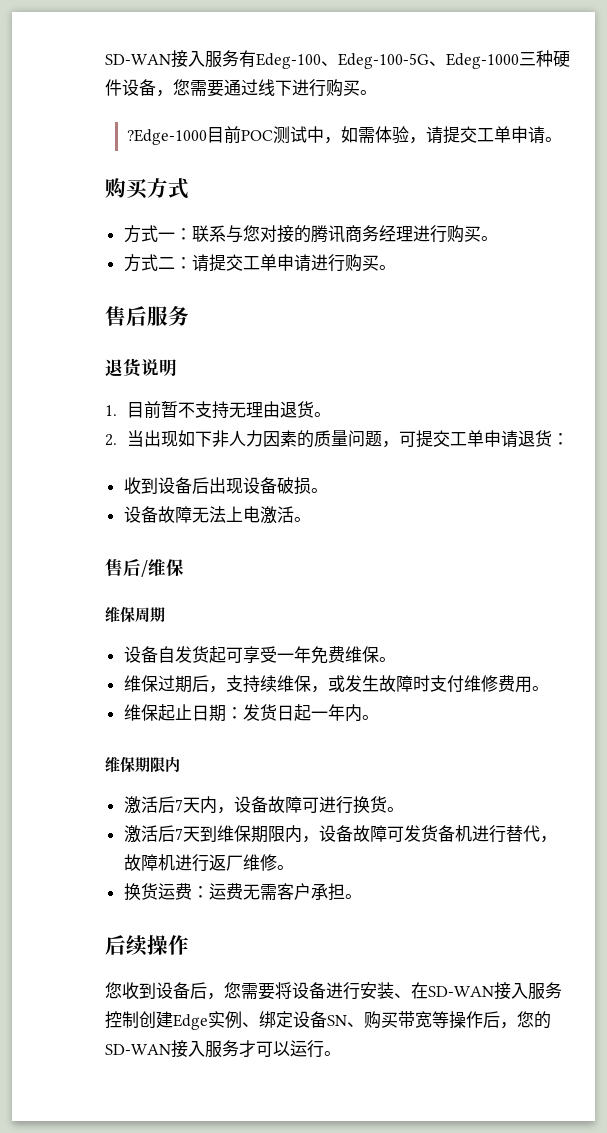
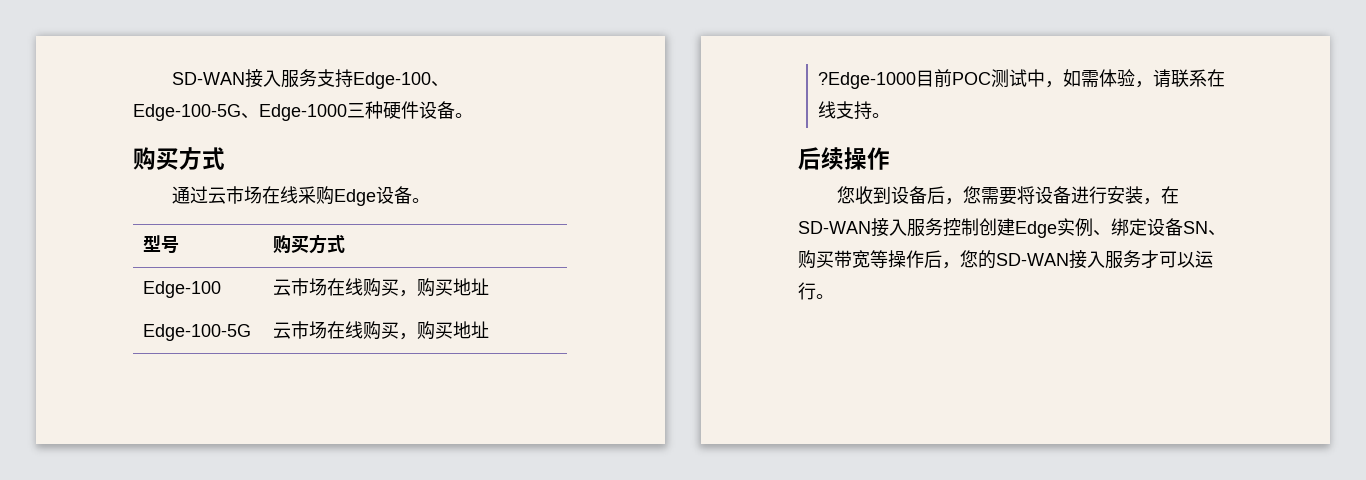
- SD-WAN接入服务有Edeg-100、Edeg-100-5G、Edeg-1000三种硬件设备，您需要通过线下进行购买。
+ SD-WAN接入服务支持Edge-100、Edge-100-5G、Edge-1000三种硬件设备。
+ 购买方式
+ 通过云市场在线采购Edge设备。
+ 型号 | 购买方式
+ Edge-100 | 云市场在线购买，购买地址
+ Edge-100-5G | 云市场在线购买，购买地址
- ?Edge-1000目前POC测试中，如需体验，请提交工单申请。
- 购买方式
- 方式一：联系与您对接的腾讯商务经理进行购买。
- 方式二：请提交工单申请进行购买。
- 售后服务
- 退货说明
- 1.目前暂不支持无理由退货。
- 2.当出现如下非人力因素的质量问题，可提交工单申请退货：
- 收到设备后出现设备破损。
- 设备故障无法上电激活。
- 售后/维保
- 维保周期
- 设备自发货起可享受一年免费维保。
- 维保过期后，支持续维保，或发生故障时支付维修费用。
- 维保起止日期：发货日起一年内。
- 维保期限内
- 激活后7天内，设备故障可进行换货。
- 激活后7天到维保期限内，设备故障可发货备机进行替代，故障机进行返厂维修。
- 换货运费：运费无需客户承担。
+ ?Edge-1000目前POC测试中，如需体验，请联系在线支持。
- 您收到设备后，您需要将设备进行安装、在SD-WAN接入服务控制创建Edge实例、绑定设备SN、购买带宽等操作后，您的SD-WAN接入服务才可以运行。
+ 您收到设备后，您需要将设备进行安装，在SD-WAN接入服务控制创建Edge实例、绑定设备SN、购买带宽等操作后，您的SD-WAN接入服务才可以运行。

